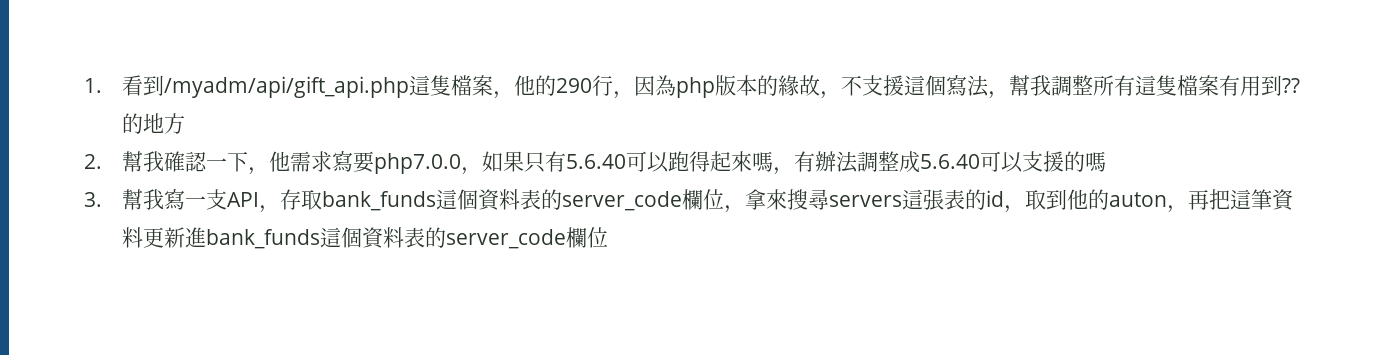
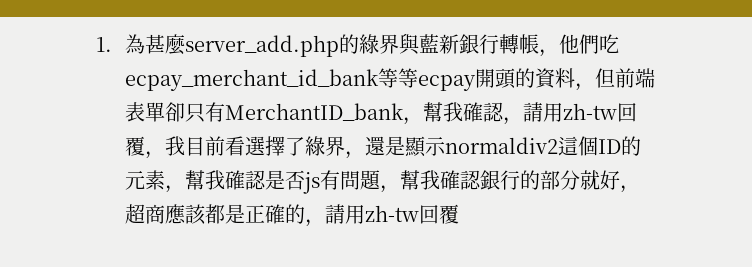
- 1.看到/myadm/api/gift_api.php這隻檔案，他的290行，因為php版本的緣故，不支援這個寫法，幫我調整所有這隻檔案有用到??的地方
- 2.幫我確認一下，他需求寫要php7.0.0，如果只有5.6.40可以跑得起來嗎，有辦法調整成5.6.40可以支援的嗎
- 3.幫我寫一支API，存取bank_funds這個資料表的server_code欄位，拿來搜尋servers這張表的id，取到他的auton，再把這筆資料更新進bank_funds這個資料表的server_code欄位
+ 1.為甚麼server_add.php的綠界與藍新銀行轉帳，他們吃ecpay_merchant_id_bank等等ecpay開頭的資料，但前端表單卻只有MerchantID_bank，幫我確認，請用zh-tw回覆，我目前看選擇了綠界，還是顯示normaldiv2這個ID的元素，幫我確認是否js有問題，幫我確認銀行的部分就好，超商應該都是正確的，請用zh-tw回覆

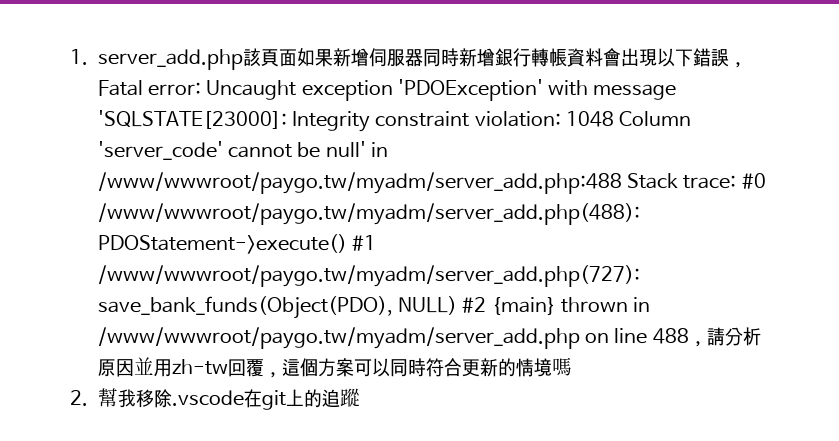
- 1.為甚麼server_add.php的綠界與藍新銀行轉帳，他們吃ecpay_merchant_id_bank等等ecpay開頭的資料，但前端表單卻只有MerchantID_bank，幫我確認，請用zh-tw回覆，我目前看選擇了綠界，還是顯示normaldiv2這個ID的元素，幫我確認是否js有問題，幫我確認銀行的部分就好，超商應該都是正確的，請用zh-tw回覆
+ 1. server_add.php該頁面如果新增伺服器同時新增銀行轉帳資料會出現以下錯誤，Fatal error: Uncaught exception 'PDOException' with message 'SQLSTATE[23000]: Integrity constraint violation: 1048 Column 'server_code' cannot be null' in /www/wwwroot/paygo.tw/myadm/server_add.php:488 Stack trace: #0 /www/wwwroot/paygo.tw/myadm/server_add.php(488): PDOStatement->execute() #1 /www/wwwroot/paygo.tw/myadm/server_add.php(727): save_bank_funds(Object(PDO), NULL) #2 {main} thrown in /www/wwwroot/paygo.tw/myadm/server_add.php on line 488，請分析原因並用zh-tw回覆，這個方案可以同時符合更新的情境嗎
+ 2.幫我移除.vscode在git上的追蹤

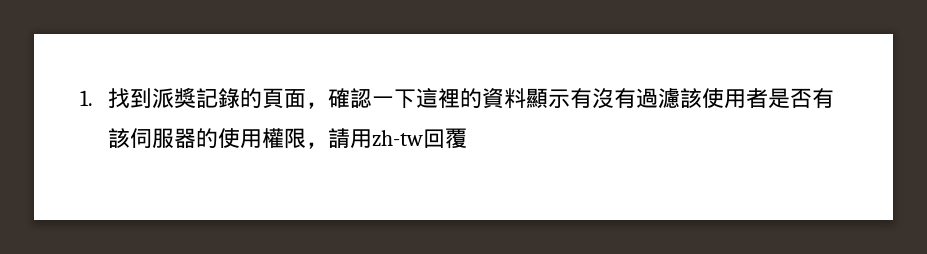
- 1. server_add.php該頁面如果新增伺服器同時新增銀行轉帳資料會出現以下錯誤，Fatal error: Uncaught exception 'PDOException' with message 'SQLSTATE[23000]: Integrity constraint violation: 1048 Column 'server_code' cannot be null' in /www/wwwroot/paygo.tw/myadm/server_add.php:488 Stack trace: #0 /www/wwwroot/paygo.tw/myadm/server_add.php(488): PDOStatement->execute() #1 /www/wwwroot/paygo.tw/myadm/server_add.php(727): save_bank_funds(Object(PDO), NULL) #2 {main} thrown in /www/wwwroot/paygo.tw/myadm/server_add.php on line 488，請分析原因並用zh-tw回覆，這個方案可以同時符合更新的情境嗎
- 2.幫我移除.vscode在git上的追蹤
+ 1.找到派獎記錄的頁面，確認一下這裡的資料顯示有沒有過濾該使用者是否有該伺服器的使用權限，請用zh-tw回覆

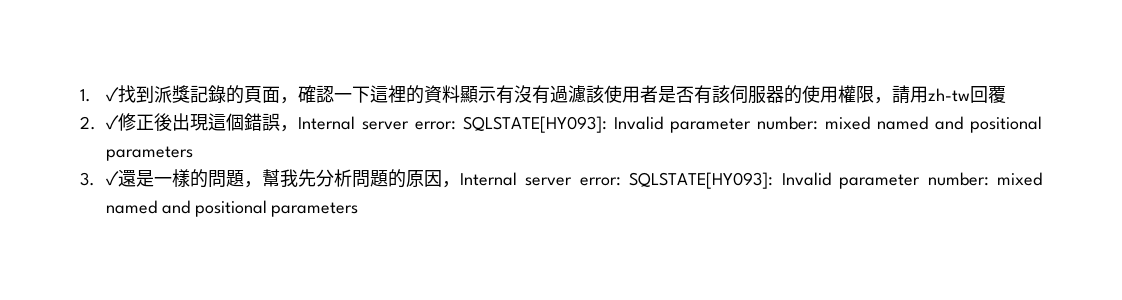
- 1.找到派獎記錄的頁面，確認一下這裡的資料顯示有沒有過濾該使用者是否有該伺服器的使用權限，請用zh-tw回覆
+ 1. ✓找到派獎記錄的頁面，確認一下這裡的資料顯示有沒有過濾該使用者是否有該伺服器的使用權限，請用zh-tw回覆
+ 2. ✓修正後出現這個錯誤，Internal server error: SQLSTATE[HY093]: Invalid parameter number: mixed named and positional parameters
+ 3. ✓還是一樣的問題，幫我先分析問題的原因，Internal server error: SQLSTATE[HY093]: Invalid parameter number: mixed named and positional parameters

